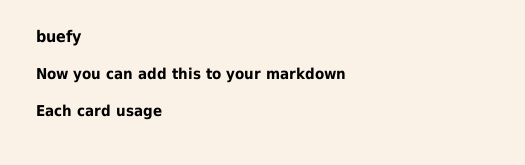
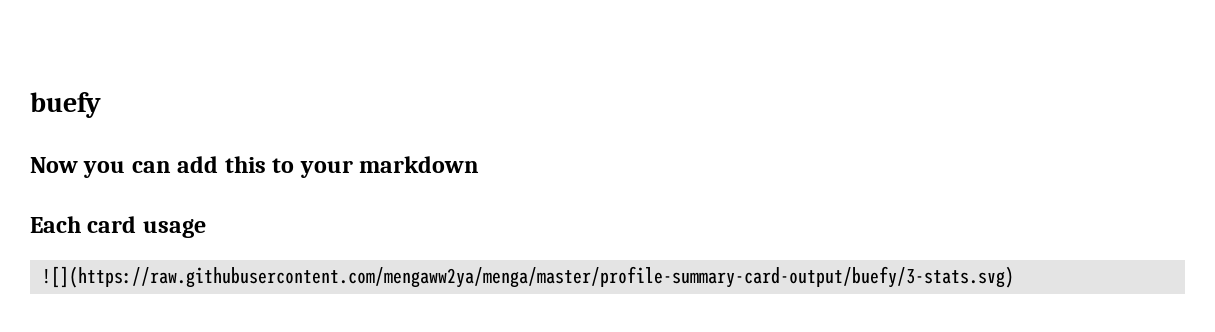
+ ![](https://raw.githubusercontent.com/mengaww2ya/menga/master/profile-summary-card-output/buefy/3-stats.svg)

